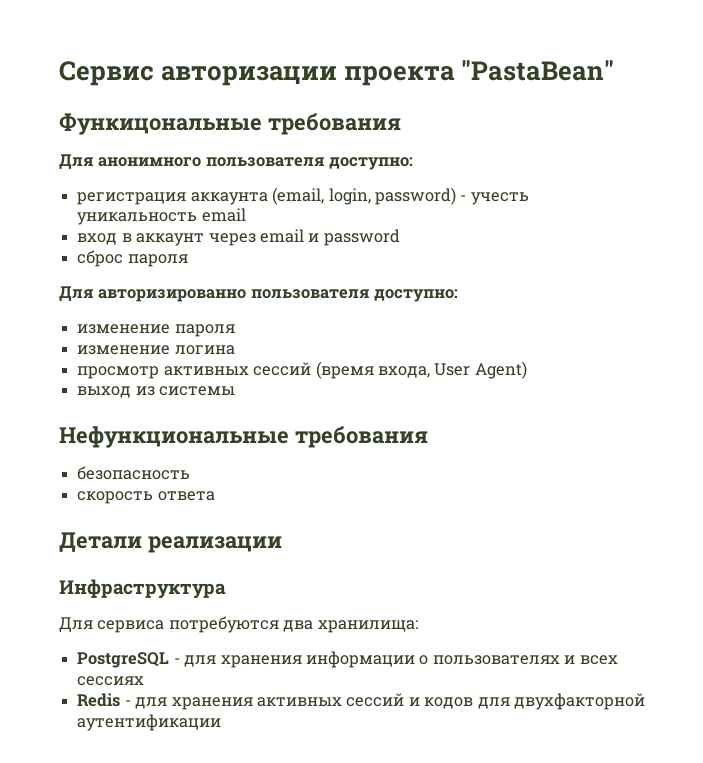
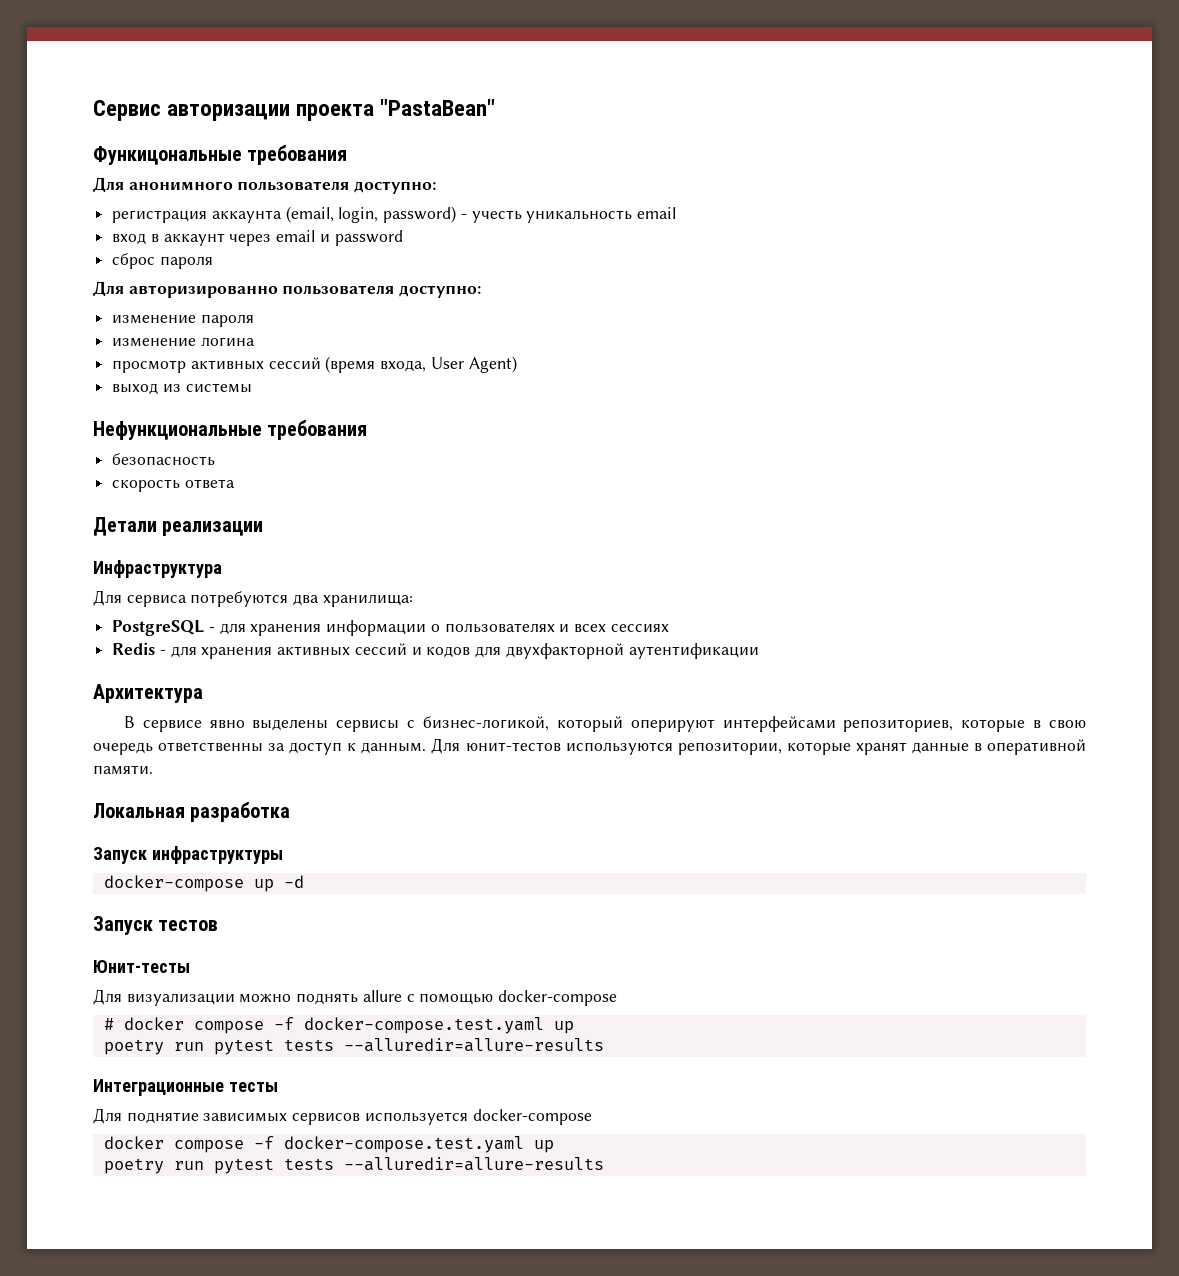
+ Архитектура
+ В сервисе явно выделены сервисы с бизнес-логикой, который оперируют интерфейсами репозиториев, которые в свою очередь ответственны за доступ к данным. Для юнит-тестов используются репозитории, которые хранят данные в оперативной памяти.
+ Локальная разработка
+ Запуск инфраструктуры
+ docker-compose up -d
+ Запуск тестов
+ Юнит-тесты
+ Для визуализации можно поднять allure с помощью docker-compose
+ # docker compose -f docker-compose.test.yaml up
+ poetry run pytest tests --alluredir=allure-results
+ Интеграционные тесты
+ Для поднятие зависимых сервисов используется docker-compose
+ docker compose -f docker-compose.test.yaml up
+ poetry run pytest tests --alluredir=allure-results

